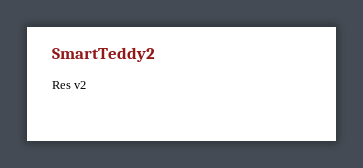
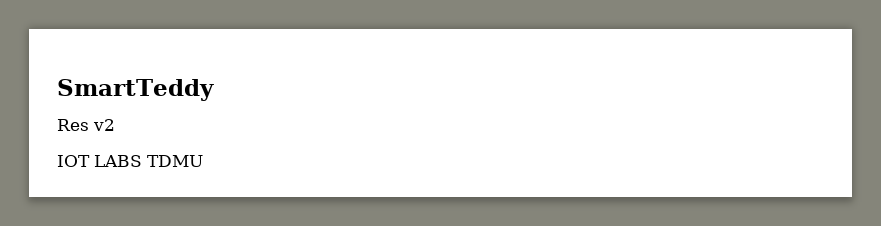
- SmartTeddy2
+ SmartTeddy
+ IOT LABS TDMU

